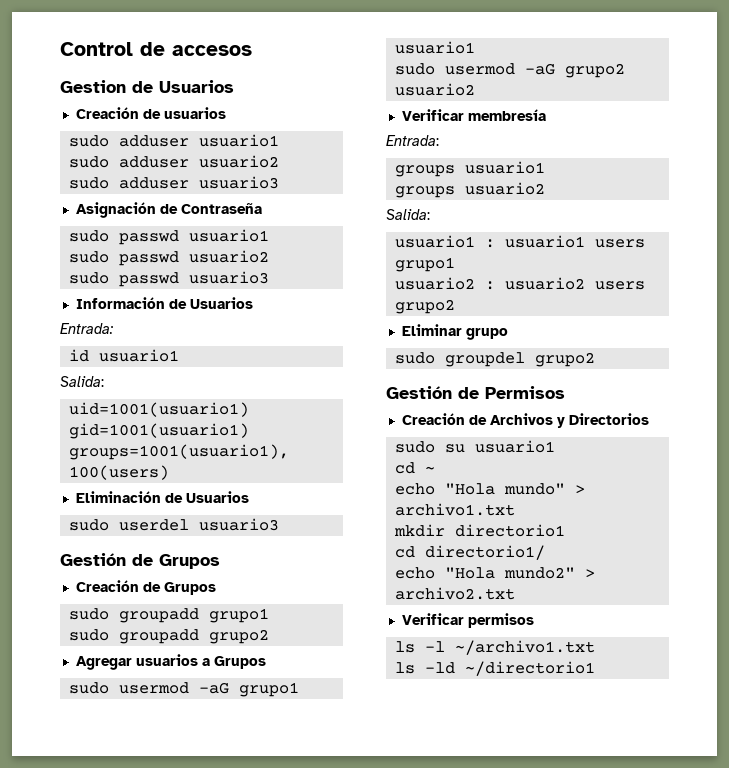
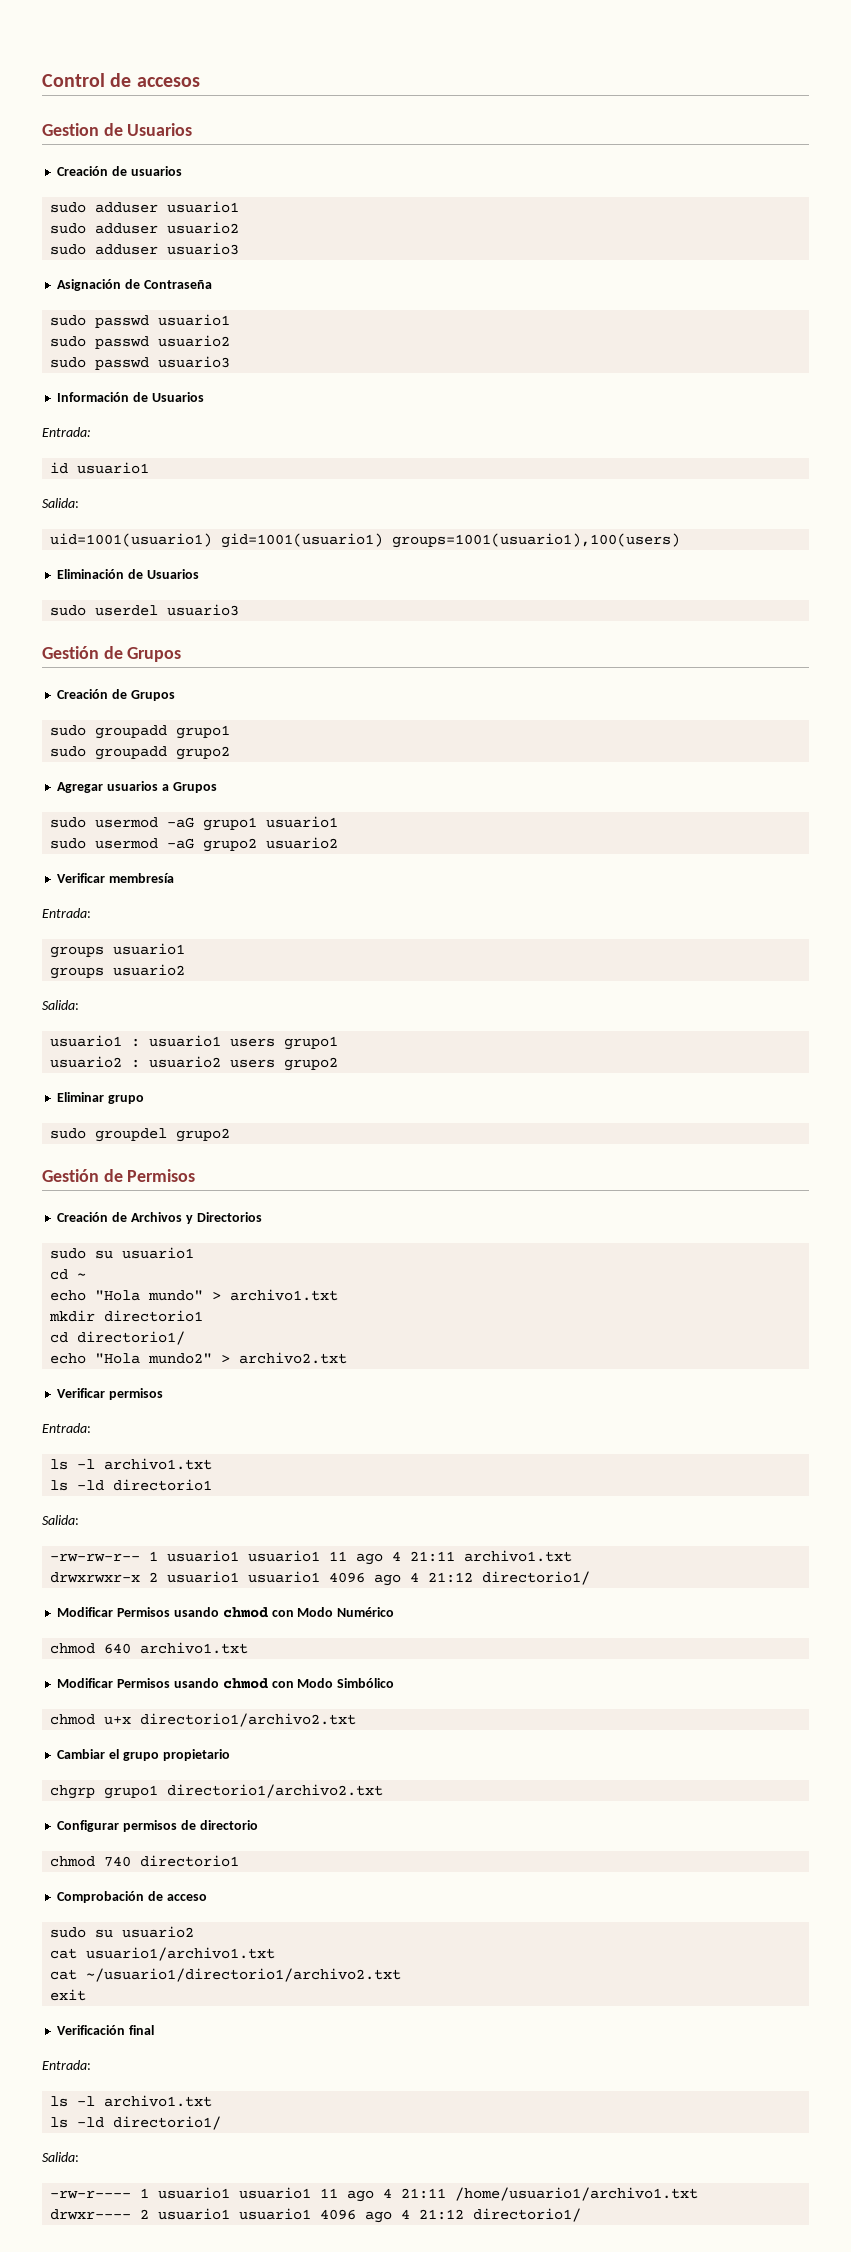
  Verificar permisos
- ls -l ~/archivo1.txt
- ls -ld ~/directorio1
+ Entrada:
+ ls -l archivo1.txt
+ ls -ld directorio1
+ Salida:
+ -rw-rw-r-- 1 usuario1 usuario1 11 ago 4 21:11 archivo1.txt
+ drwxrwxr-x 2 usuario1 usuario1 4096 ago 4 21:12 directorio1/
+ Modificar Permisos usando chmod con Modo Numérico
+ chmod 640 archivo1.txt
+ Modificar Permisos usando chmod con Modo Simbólico
+ chmod u+x directorio1/archivo2.txt
+ Cambiar el grupo propietario
+ chgrp grupo1 directorio1/archivo2.txt
+ Configurar permisos de directorio
+ chmod 740 directorio1
+ Comprobación de acceso
+ sudo su usuario2
+ cat usuario1/archivo1.txt
+ cat ~/usuario1/directorio1/archivo2.txt
+ exit
+ Verificación final
+ Entrada:
+ ls -l archivo1.txt
+ ls -ld directorio1/
+ Salida:
+ -rw-r---- 1 usuario1 usuario1 11 ago 4 21:11 /home/usuario1/archivo1.txt
+ drwxr---- 2 usuario1 usuario1 4096 ago 4 21:12 directorio1/

